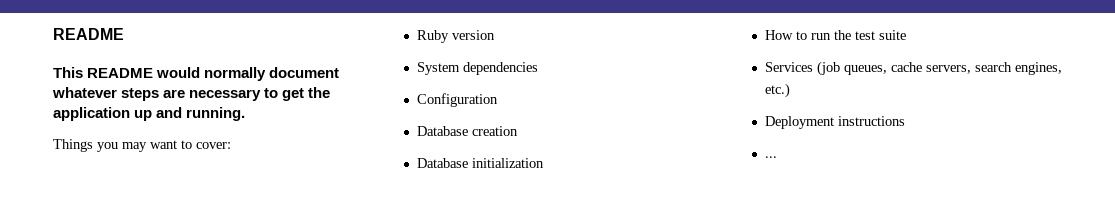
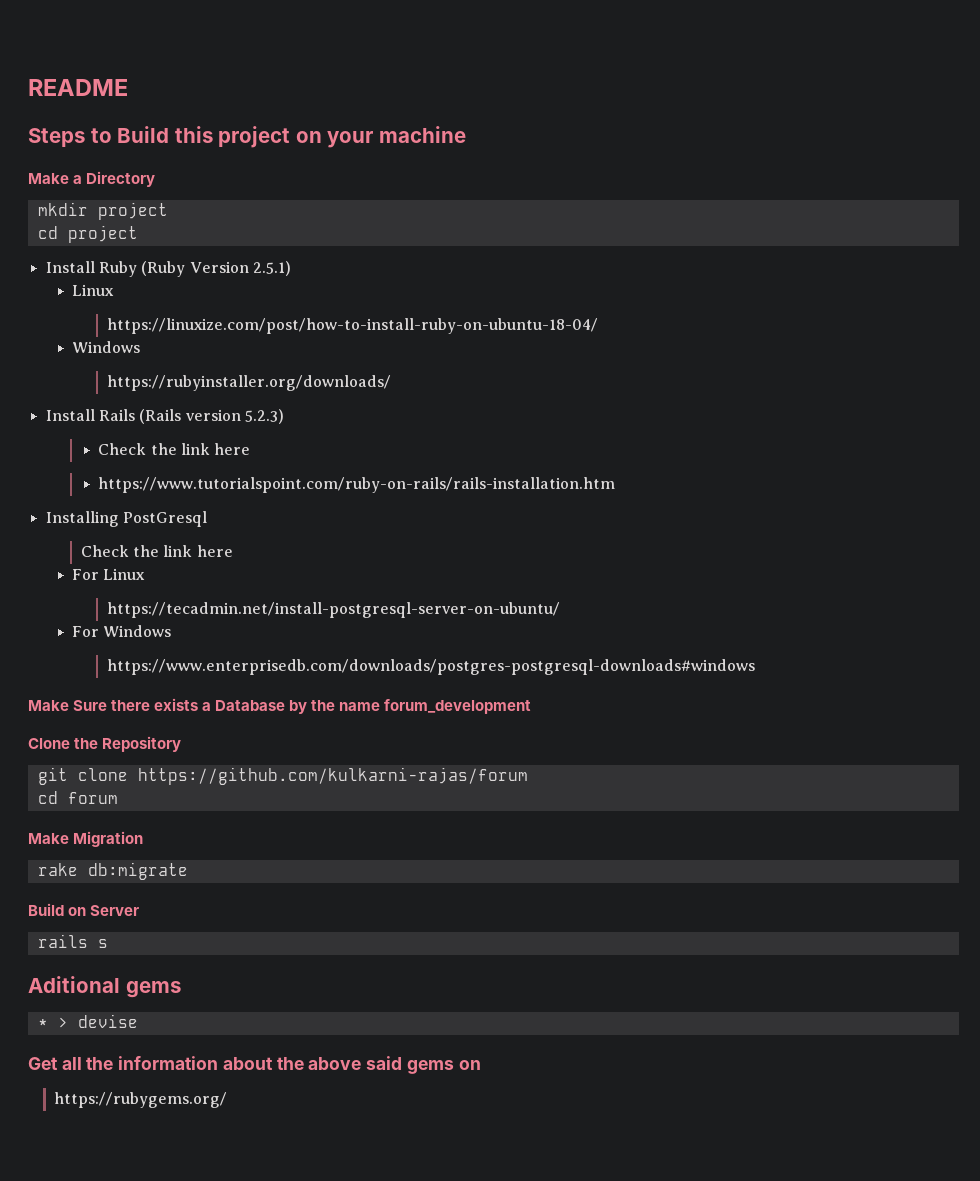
- This README would normally document whatever steps are necessary to get the application up and running.
- Things you may want to cover:
- Ruby version
- System dependencies
- Configuration
- Database creation
- Database initialization
- How to run the test suite
- Services (job queues, cache servers, search engines, etc.)
- Deployment instructions
- ...
+ Steps to Build this project on your machine
+ Make a Directory
+ mkdir project
+ cd project
+ Install Ruby (Ruby Version 2.5.1)
+ Linux
+ https://linuxize.com/post/how-to-install-ruby-on-ubuntu-18-04/
+ Windows
+ https://rubyinstaller.org/downloads/
+ Install Rails (Rails version 5.2.3)
+ Check the link here
+ https://www.tutorialspoint.com/ruby-on-rails/rails-installation.htm
+ Installing PostGresql
+ Check the link here
+ For Linux
+ https://tecadmin.net/install-postgresql-server-on-ubuntu/
+ For Windows
+ https://www.enterprisedb.com/downloads/postgres-postgresql-downloads#windows
+ Make Sure there exists a Database by the name forum_development
+ Clone the Repository
+ git clone https://github.com/kulkarni-rajas/forum
+ cd forum
+ Make Migration
+ rake db:migrate
+ Build on Server
+ rails s
+ Aditional gems
+ * > devise
+ Get all the information about the above said gems on
+ https://rubygems.org/

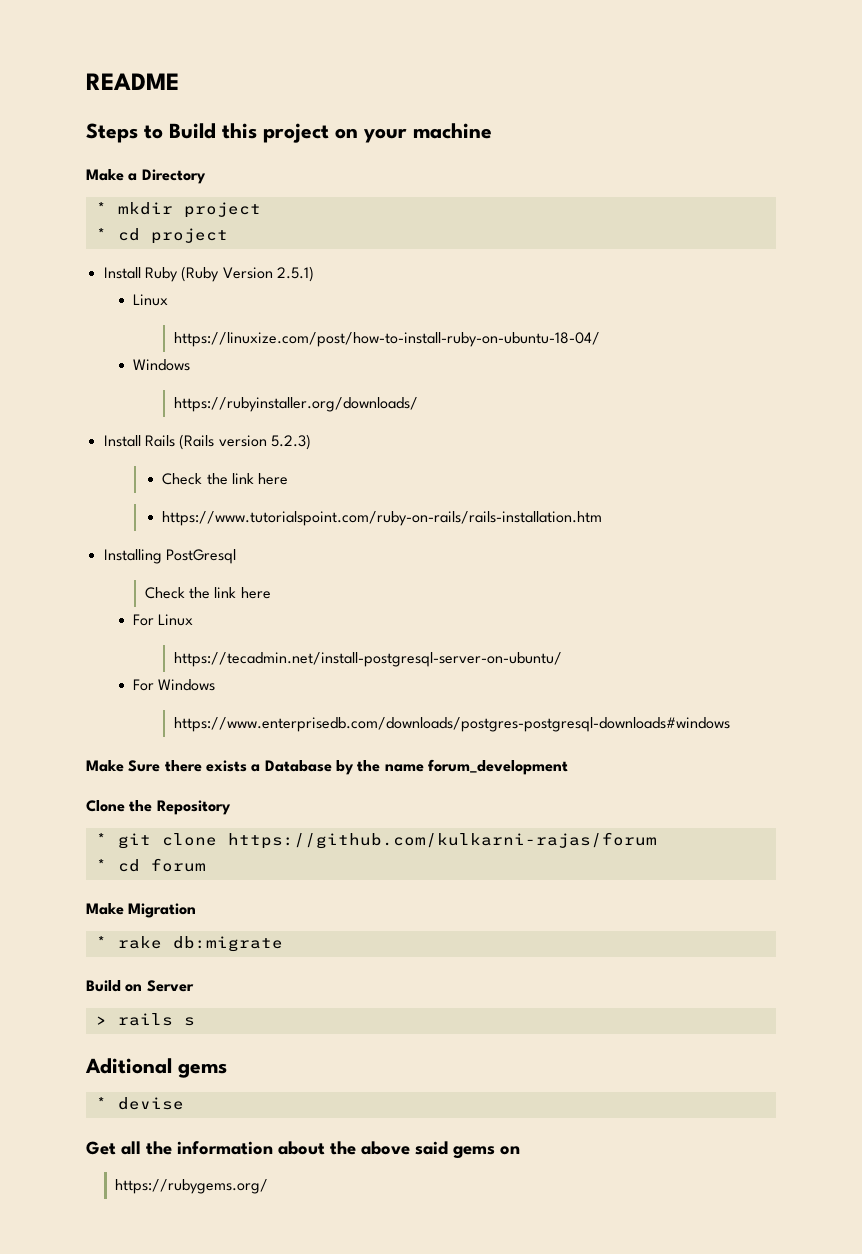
- mkdir project
+ * mkdir project
- cd project
+ * cd project
- git clone https://github.com/kulkarni-rajas/forum
+ * git clone https://github.com/kulkarni-rajas/forum
- cd forum
+ * cd forum
- rake db:migrate
+ * rake db:migrate
- rails s
+ > rails s
- * > devise
+ * devise

